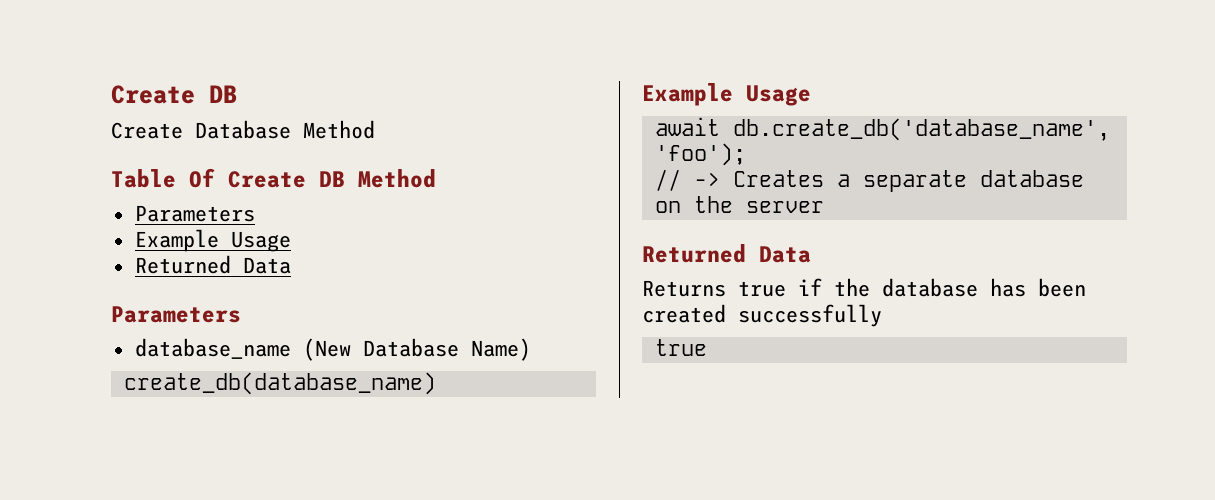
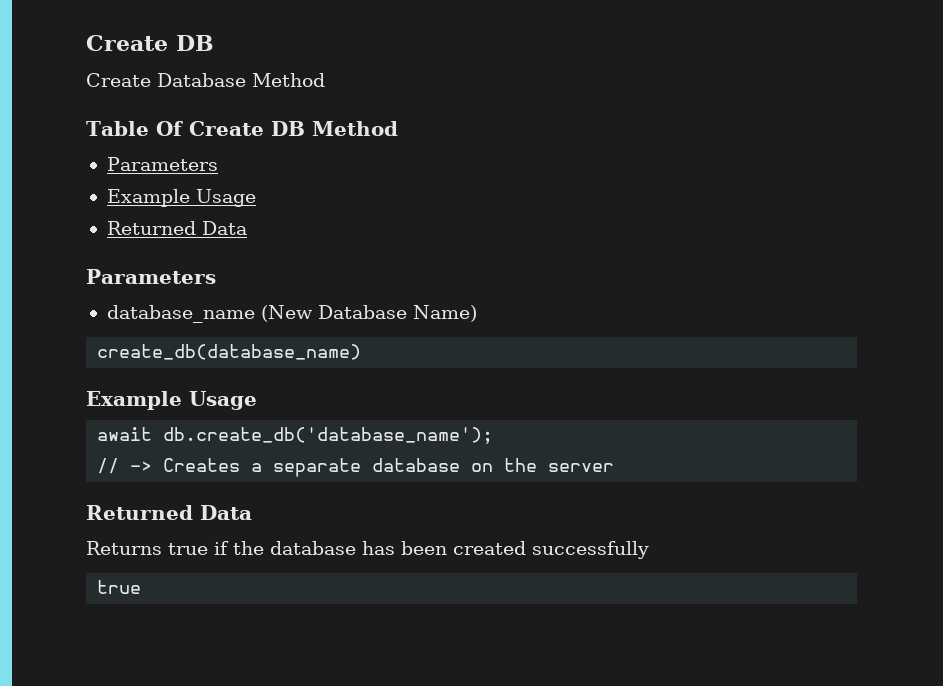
- await db.create_db('database_name', 'foo');
+ await db.create_db('database_name');

